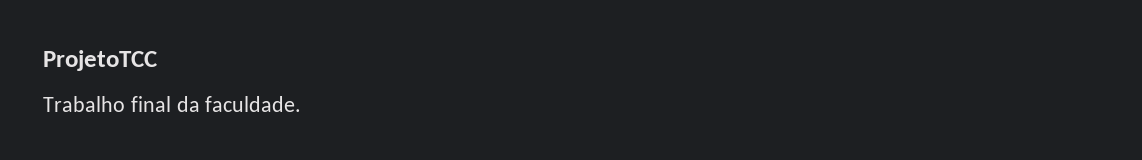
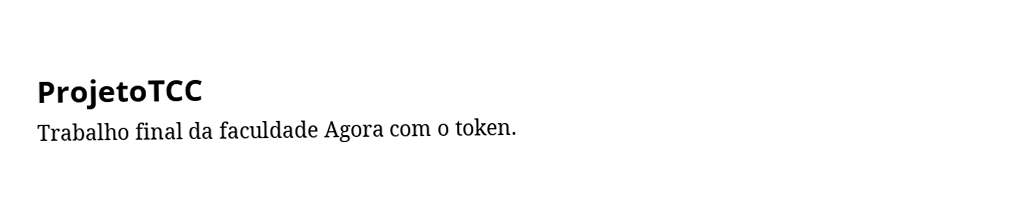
- Trabalho final da faculdade.
+ Trabalho final da faculdade Agora com o token.

